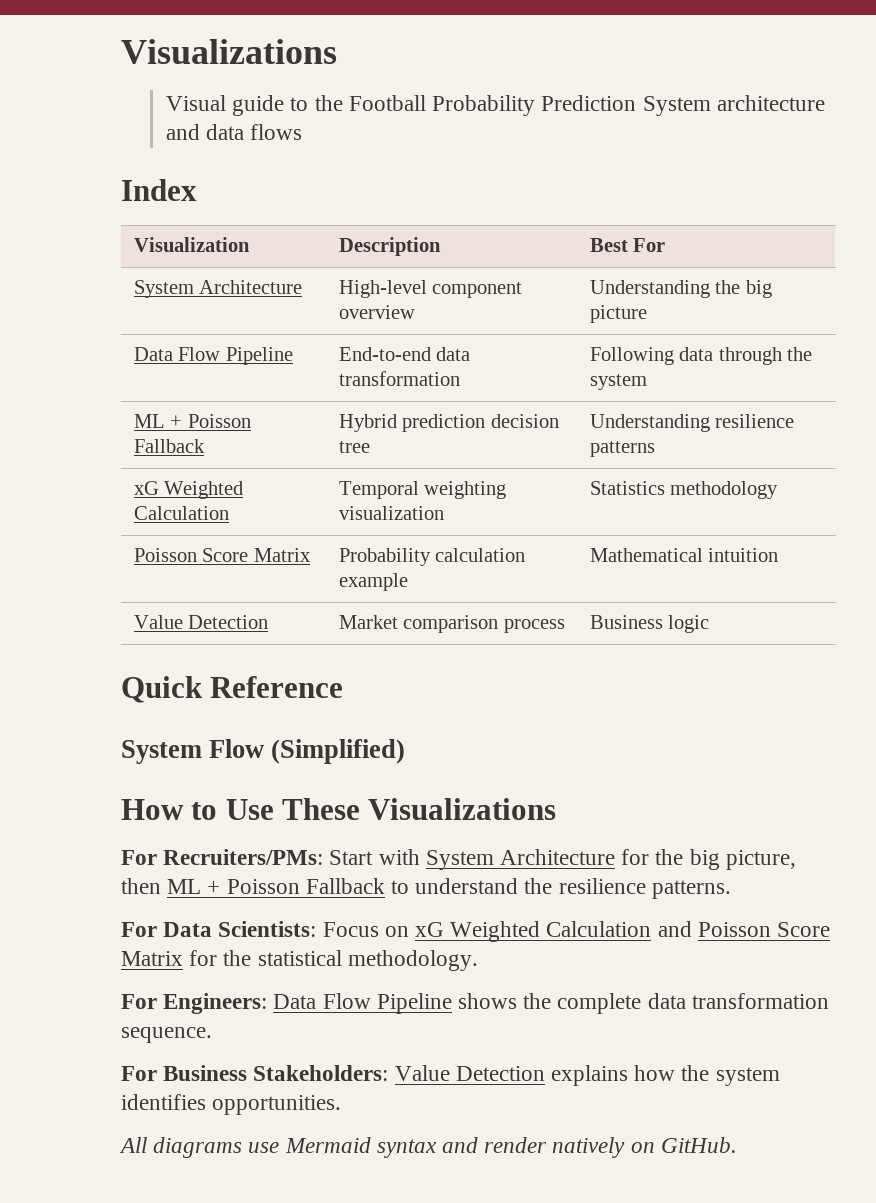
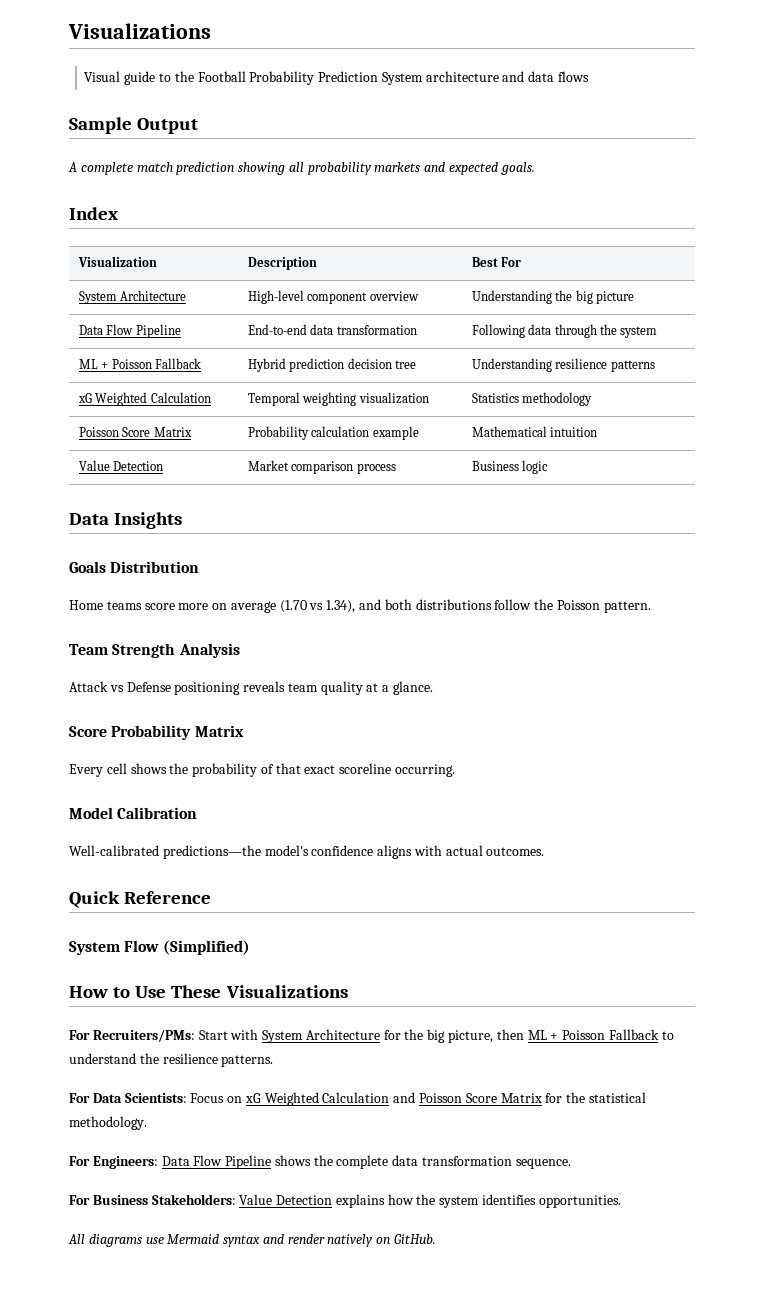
+ Sample Output
+ A complete match prediction showing all probability markets and expected goals.
+ Data Insights
+ Goals Distribution
+ Home teams score more on average (1.70 vs 1.34), and both distributions follow the Poisson pattern.
+ Team Strength Analysis
+ Attack vs Defense positioning reveals team quality at a glance.
+ Score Probability Matrix
+ Every cell shows the probability of that exact scoreline occurring.
+ Model Calibration
+ Well-calibrated predictions—the model's confidence aligns with actual outcomes.

